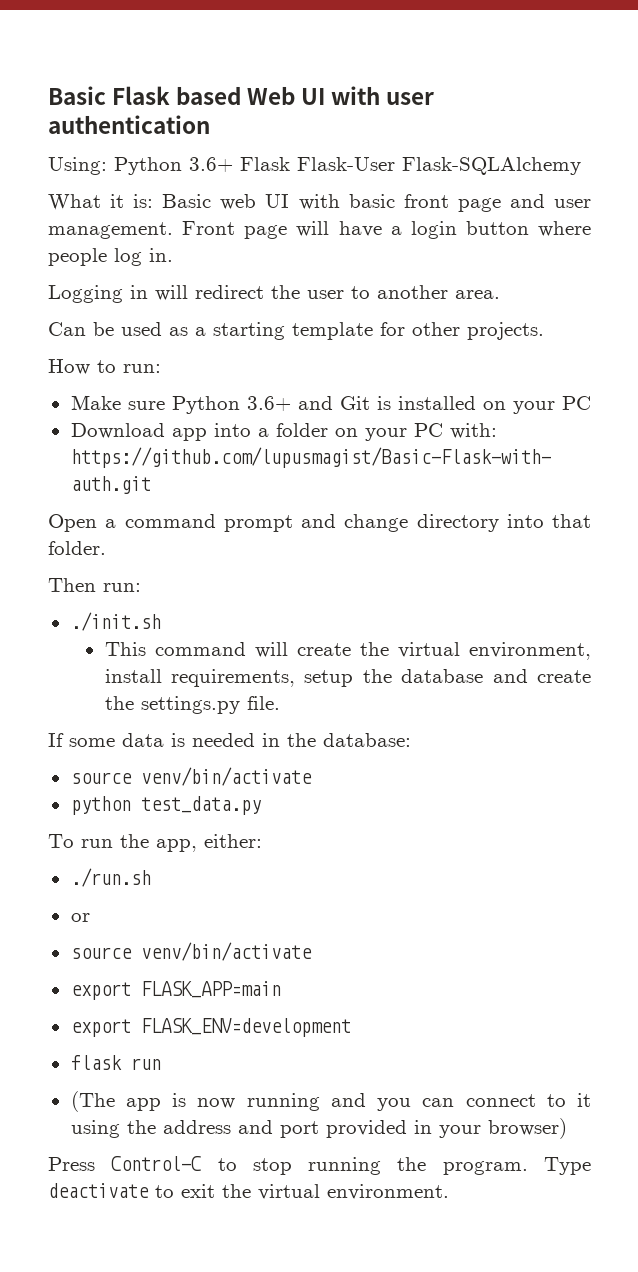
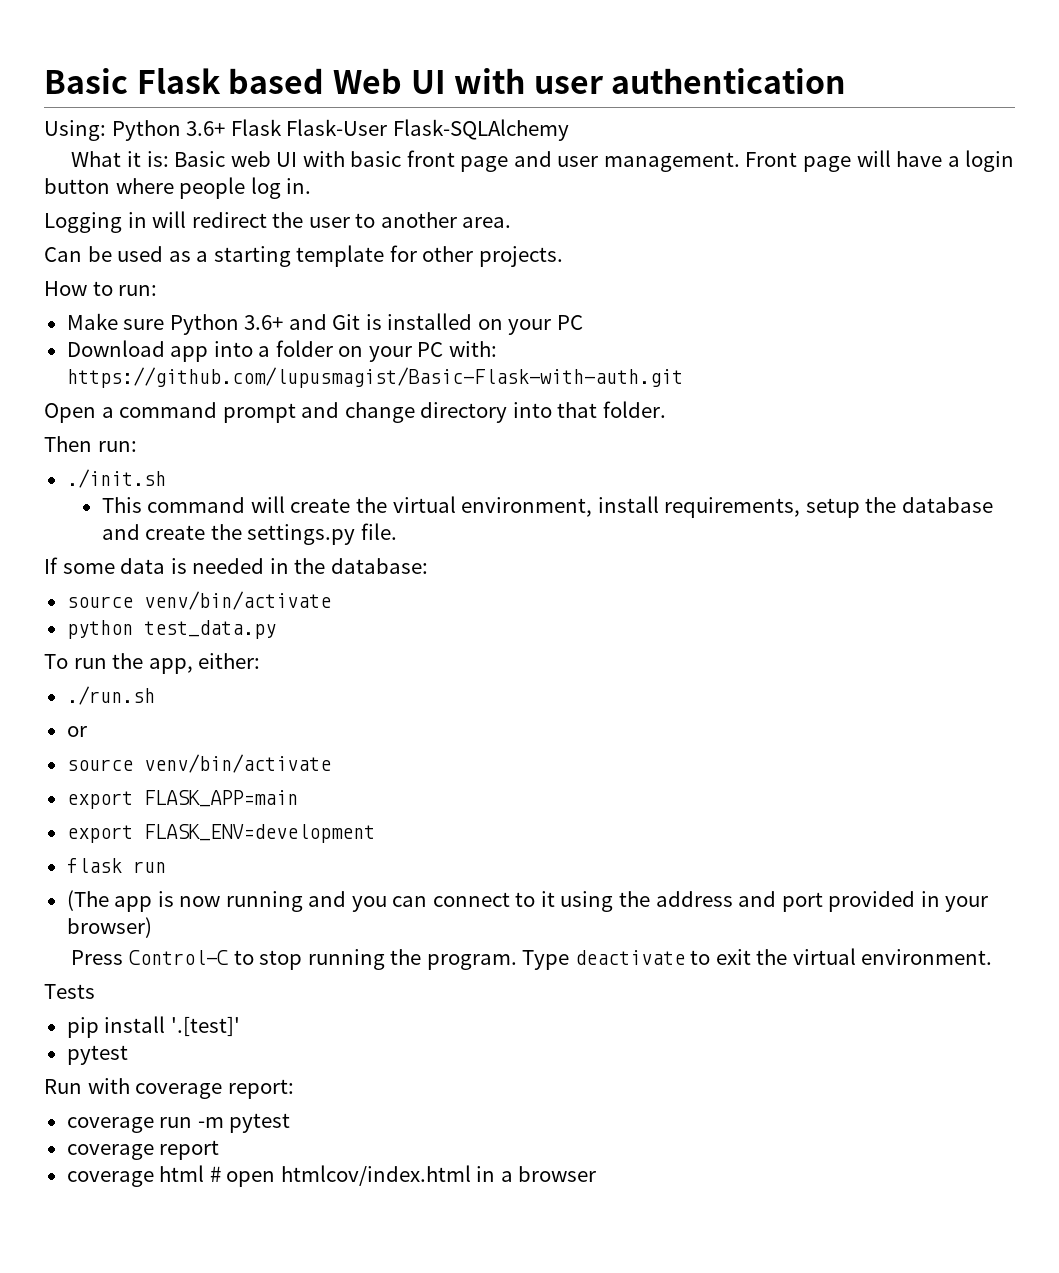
+ Tests
+ pip install '.[test]'
+ pytest
+ Run with coverage report:
+ coverage run -m pytest
+ coverage report
+ coverage html # open htmlcov/index.html in a browser

